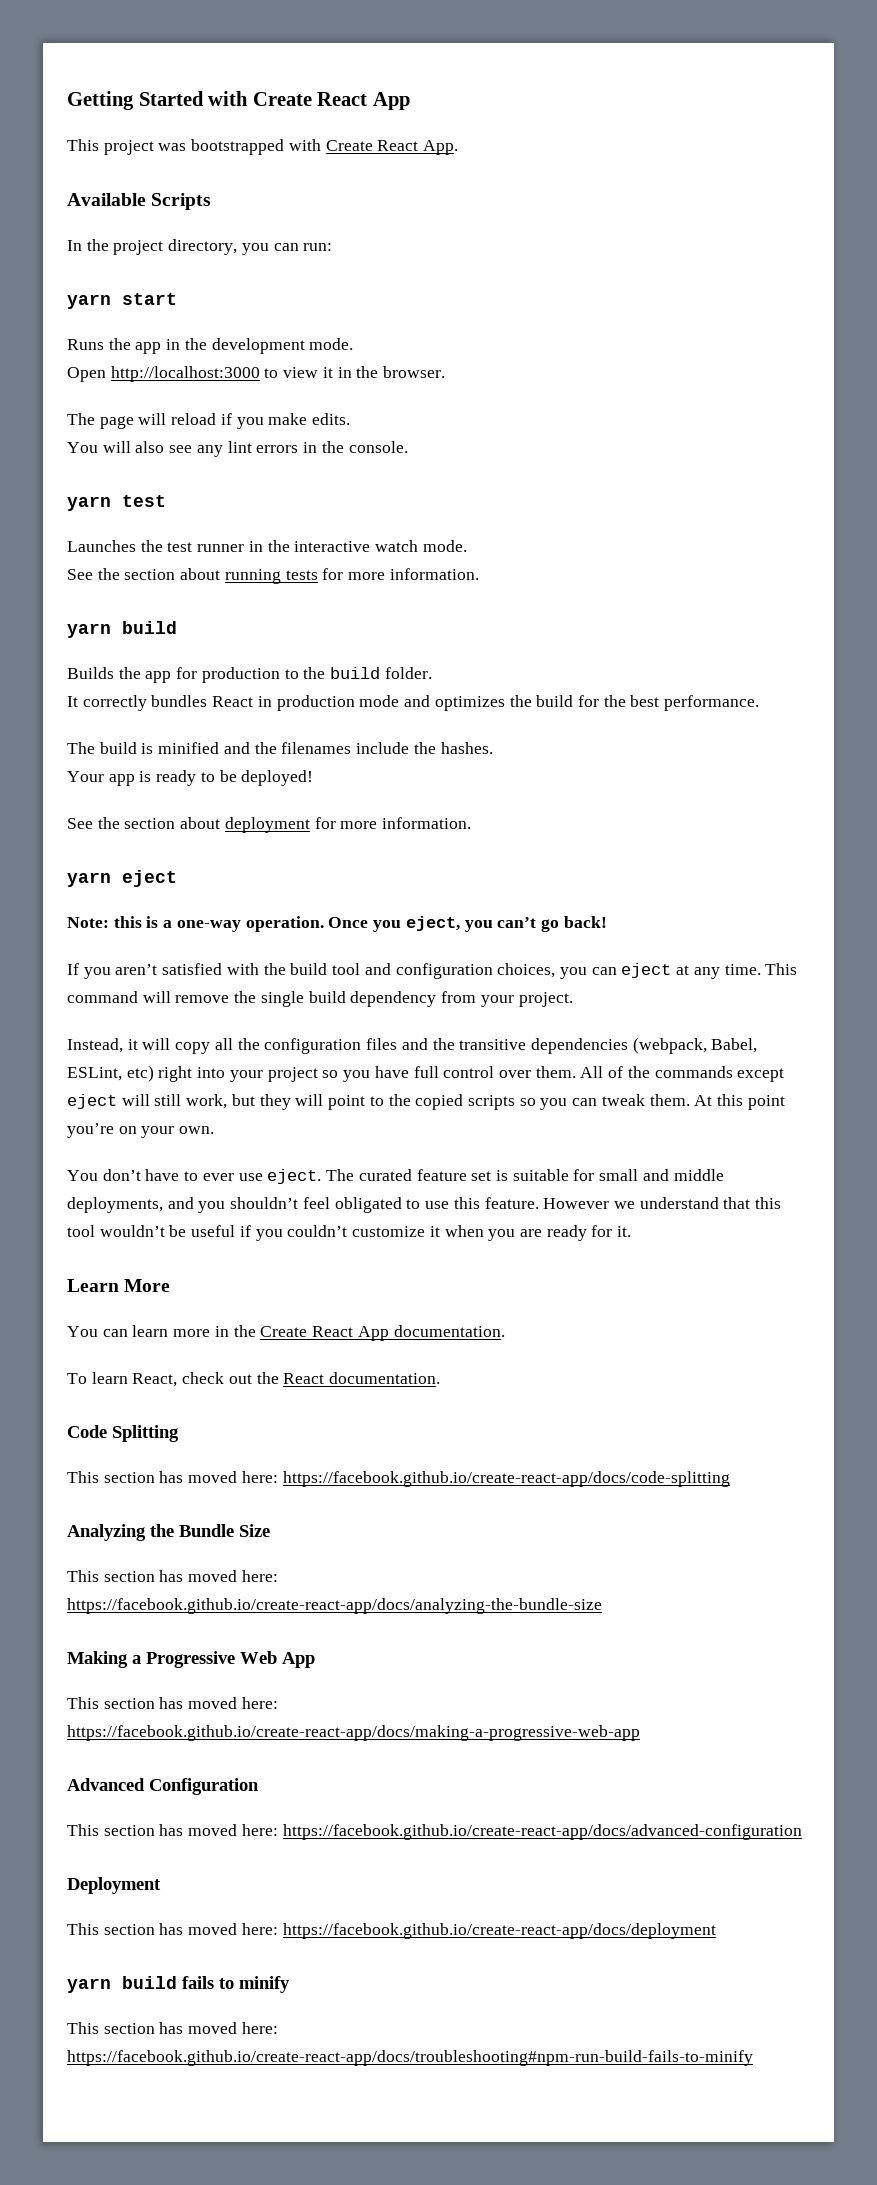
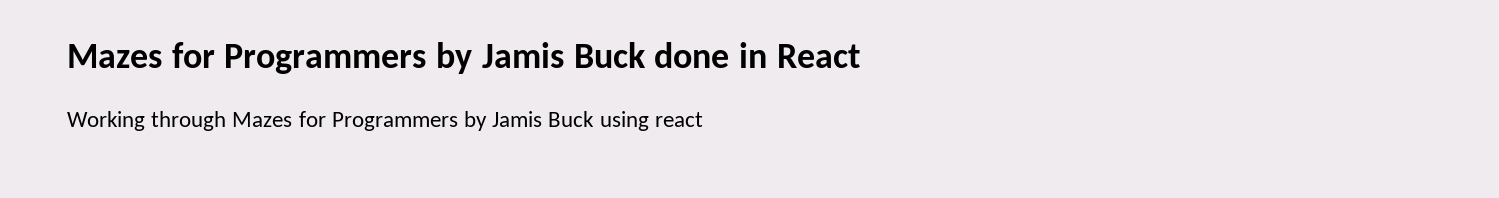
- Getting Started with Create React App
- This project was bootstrapped with Create React App.
- Available Scripts
- In the project directory, you can run:
- yarn start
- Runs the app in the development mode.
- Open http://localhost:3000 to view it in the browser.
- The page will reload if you make edits.
- You will also see any lint errors in the console.
- yarn test
- Launches the test runner in the interactive watch mode.
- See the section about running tests for more information.
- yarn build
- Builds the app for production to the build folder.
- It correctly bundles React in production mode and optimizes the build for the best performance.
- The build is minified and the filenames include the hashes.
- Your app is ready to be deployed!
- See the section about deployment for more information.
- yarn eject
- Note: this is a one-way operation. Once you eject, you can’t go back!
- If you aren’t satisfied with the build tool and configuration choices, you can eject at any time. This command will remove the single build dependency from your project.
- Instead, it will copy all the configuration files and the transitive dependencies (webpack, Babel, ESLint, etc) right into your project so you have full control over them. All of the commands except eject will still work, but they will point to the copied scripts so you can tweak them. At this point you’re on your own.
- You don’t have to ever use eject. The curated feature set is suitable for small and middle deployments, and you shouldn’t feel obligated to use this feature. However we understand that this tool wouldn’t be useful if you couldn’t customize it when you are ready for it.
- Learn More
- You can learn more in the Create React App documentation.
- To learn React, check out the React documentation.
- Code Splitting
- This section has moved here: https://facebook.github.io/create-react-app/docs/code-splitting
- Analyzing the Bundle Size
- This section has moved here: https://facebook.github.io/create-react-app/docs/analyzing-the-bundle-size
- Making a Progressive Web App
- This section has moved here: https://facebook.github.io/create-react-app/docs/making-a-progressive-web-app
- Advanced Configuration
- This section has moved here: https://facebook.github.io/create-react-app/docs/advanced-configuration
- Deployment
- This section has moved here: https://facebook.github.io/create-react-app/docs/deployment
- yarn build fails to minify
- This section has moved here: https://facebook.github.io/create-react-app/docs/troubleshooting#npm-run-build-fails-to-minify
+ Mazes for Programmers by Jamis Buck done in React
+ Working through Mazes for Programmers by Jamis Buck using react

